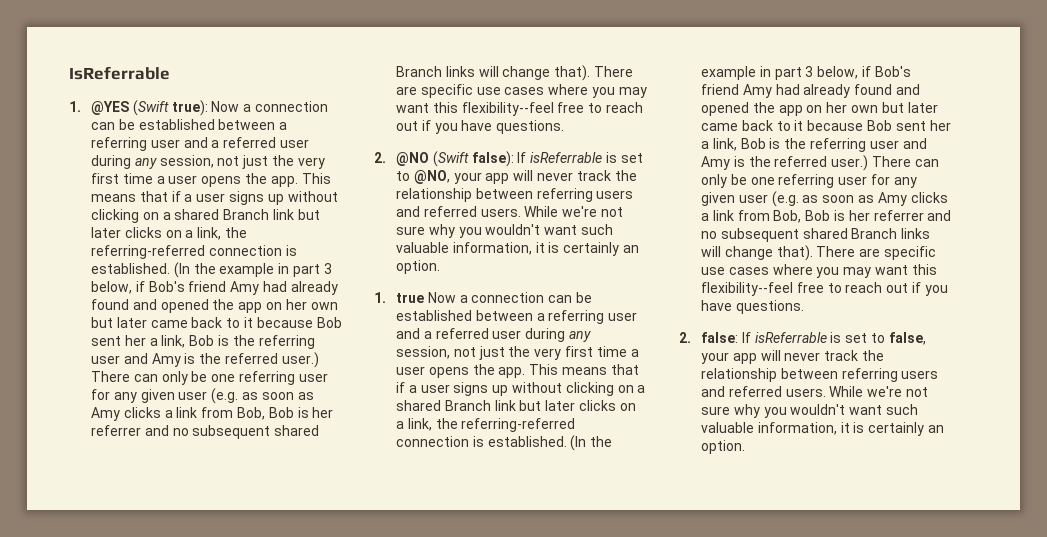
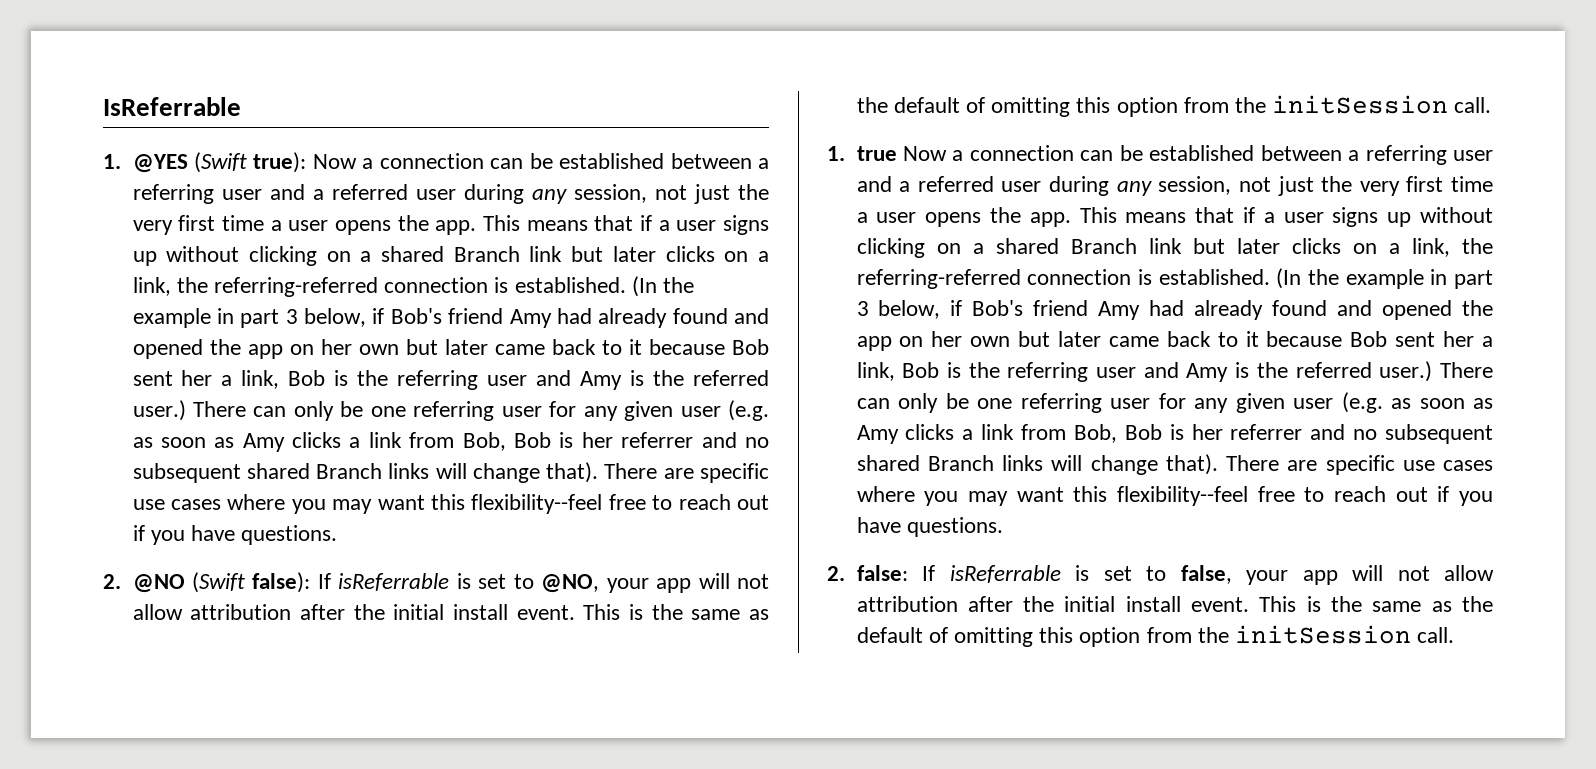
- 2. @NO (Swift false): If isReferrable is set to @NO, your app will never track the relationship between referring users and referred users. While we're not sure why you wouldn't want such valuable information, it is certainly an option.
+ 2. @NO (Swift false): If isReferrable is set to @NO, your app will not allow attribution after the initial install event. This is the same as the default of omitting this option from the initSession call.
- 2. false: If isReferrable is set to false, your app will never track the relationship between referring users and referred users. While we're not sure why you wouldn't want such valuable information, it is certainly an option.
+ 2. false: If isReferrable is set to false, your app will not allow attribution after the initial install event. This is the same as the default of omitting this option from the initSession call.

